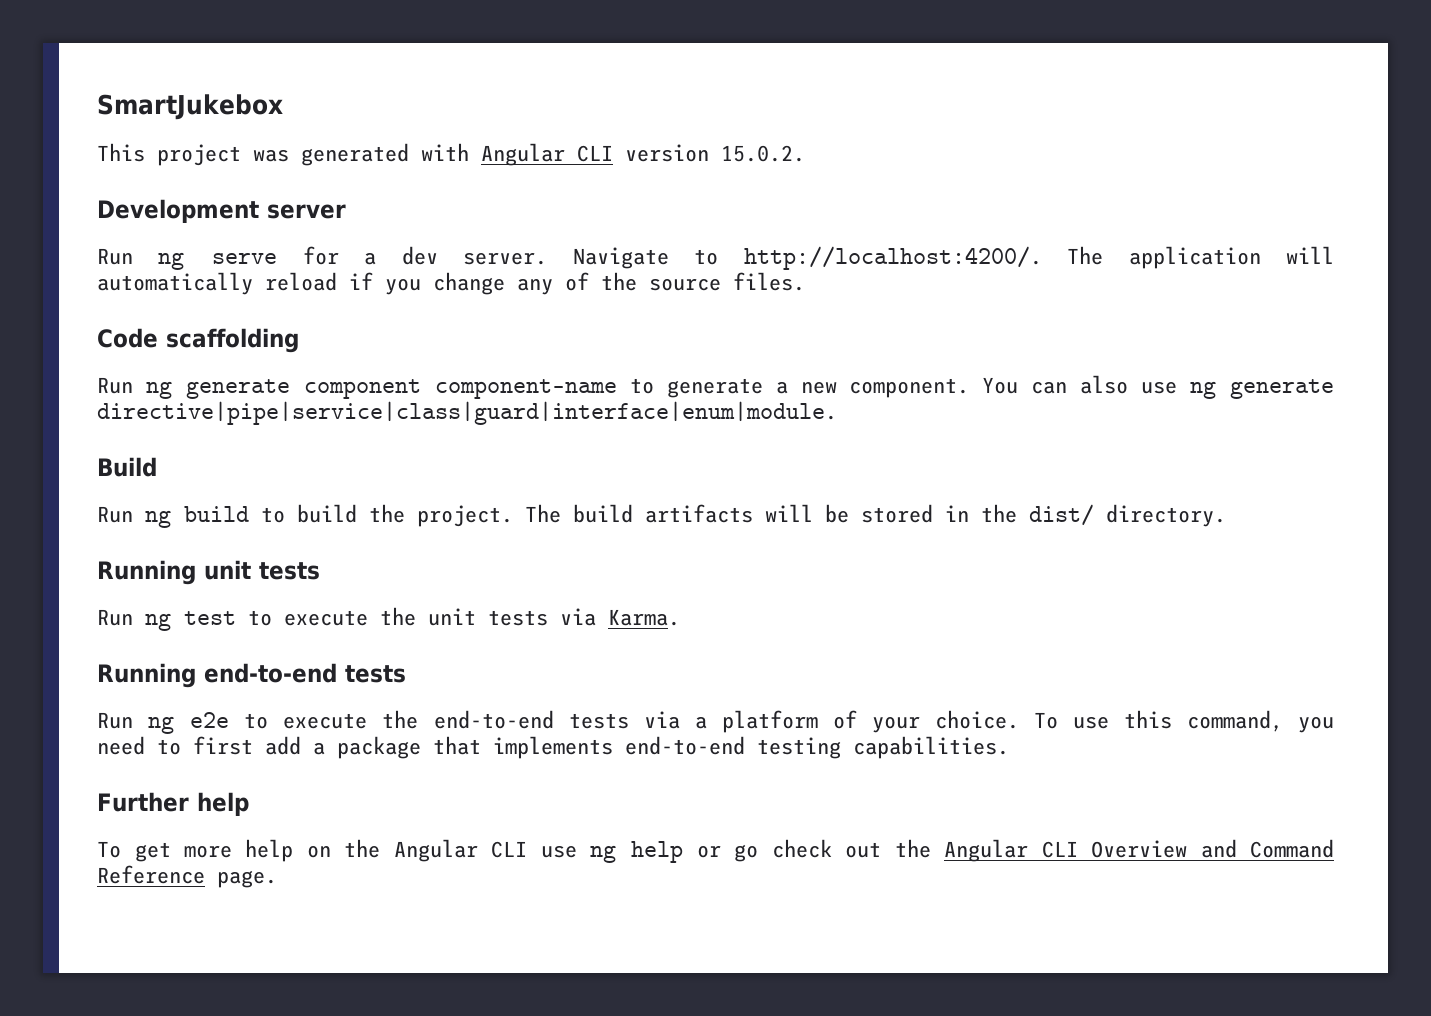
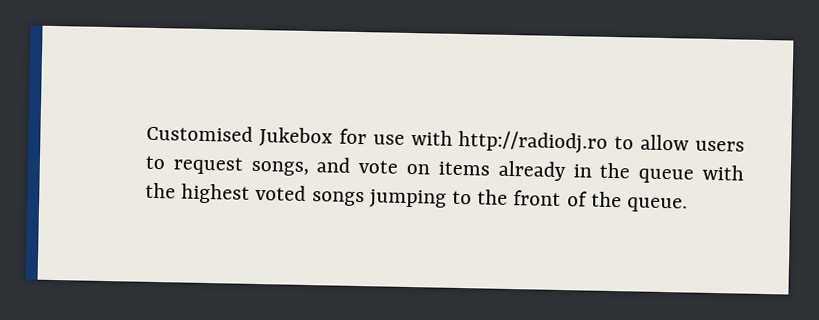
- SmartJukebox
- This project was generated with Angular CLI version 15.0.2.
- Development server
- Run ng serve for a dev server. Navigate to http://localhost:4200/. The application will automatically reload if you change any of the source files.
- Code scaffolding
- Run ng generate component component-name to generate a new component. You can also use ng generate directive|pipe|service|class|guard|interface|enum|module.
- Build
- Run ng build to build the project. The build artifacts will be stored in the dist/ directory.
- Running unit tests
- Run ng test to execute the unit tests via Karma.
- Running end-to-end tests
- Run ng e2e to execute the end-to-end tests via a platform of your choice. To use this command, you need to first add a package that implements end-to-end testing capabilities.
- Further help
- To get more help on the Angular CLI use ng help or go check out the Angular CLI Overview and Command Reference page.
+ Customised Jukebox for use with http://radiodj.ro to allow users to request songs, and vote on items already in the queue with the highest voted songs jumping to the front of the queue.

